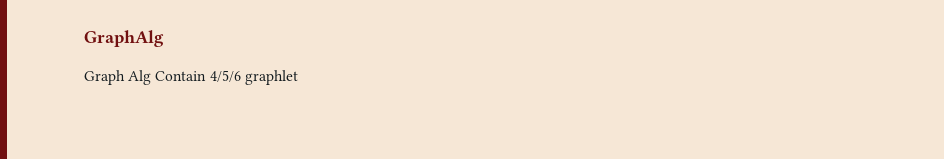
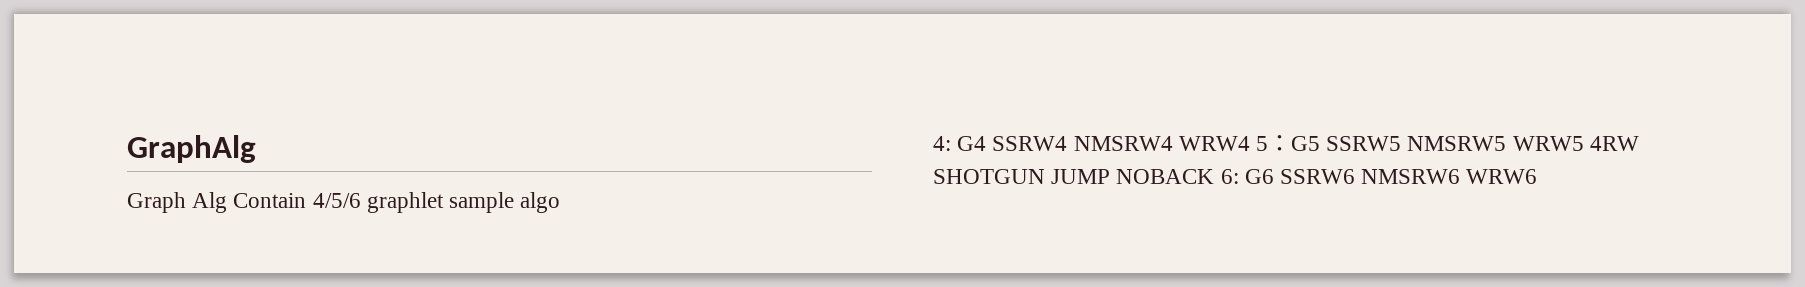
- Graph Alg Contain 4/5/6 graphlet
+ Graph Alg Contain 4/5/6 graphlet sample algo
+ 4: G4 SSRW4 NMSRW4 WRW4 5：G5 SSRW5 NMSRW5 WRW5 4RW SHOTGUN JUMP NOBACK 6: G6 SSRW6 NMSRW6 WRW6

